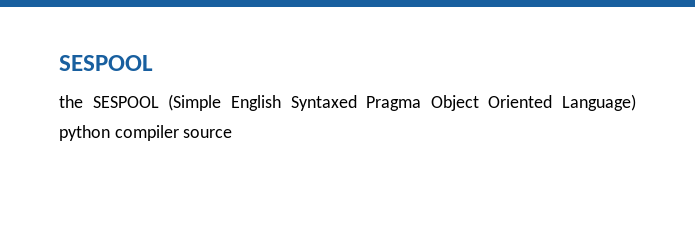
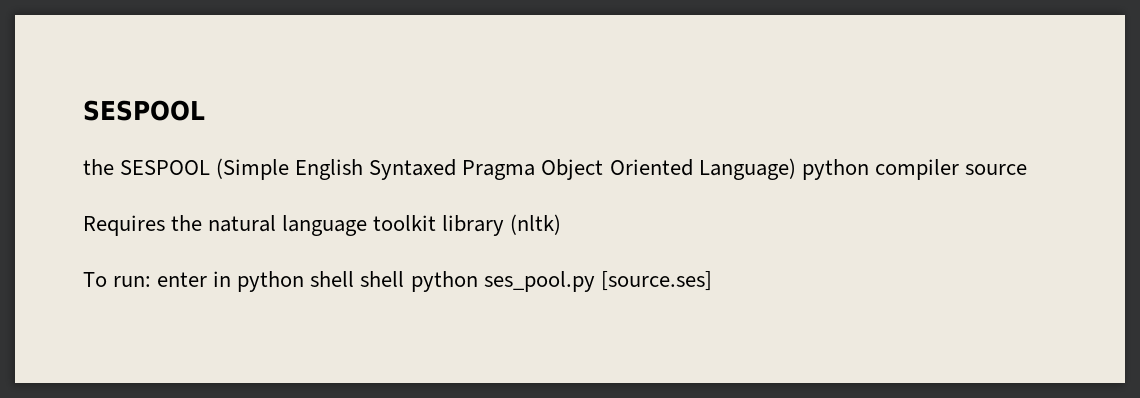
+ Requires the natural language toolkit library (nltk)
+ To run: enter in python shell shell python ses_pool.py [source.ses]

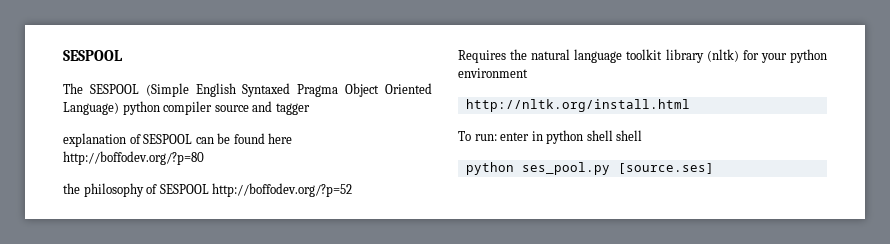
- the SESPOOL (Simple English Syntaxed Pragma Object Oriented Language) python compiler source
+ The SESPOOL (Simple English Syntaxed Pragma Object Oriented Language) python compiler source and tagger
+ explanation of SESPOOL can be found here http://boffodev.org/?p=80
+ the philosophy of SESPOOL http://boffodev.org/?p=52
- Requires the natural language toolkit library (nltk)
+ Requires the natural language toolkit library (nltk) for your python environment
+ http://nltk.org/install.html
- To run: enter in python shell shell python ses_pool.py [source.ses]
+ To run: enter in python shell shell
+ python ses_pool.py [source.ses]

